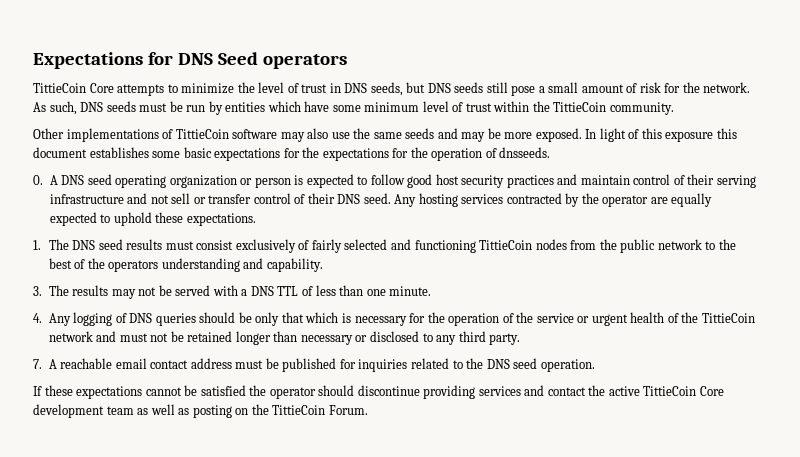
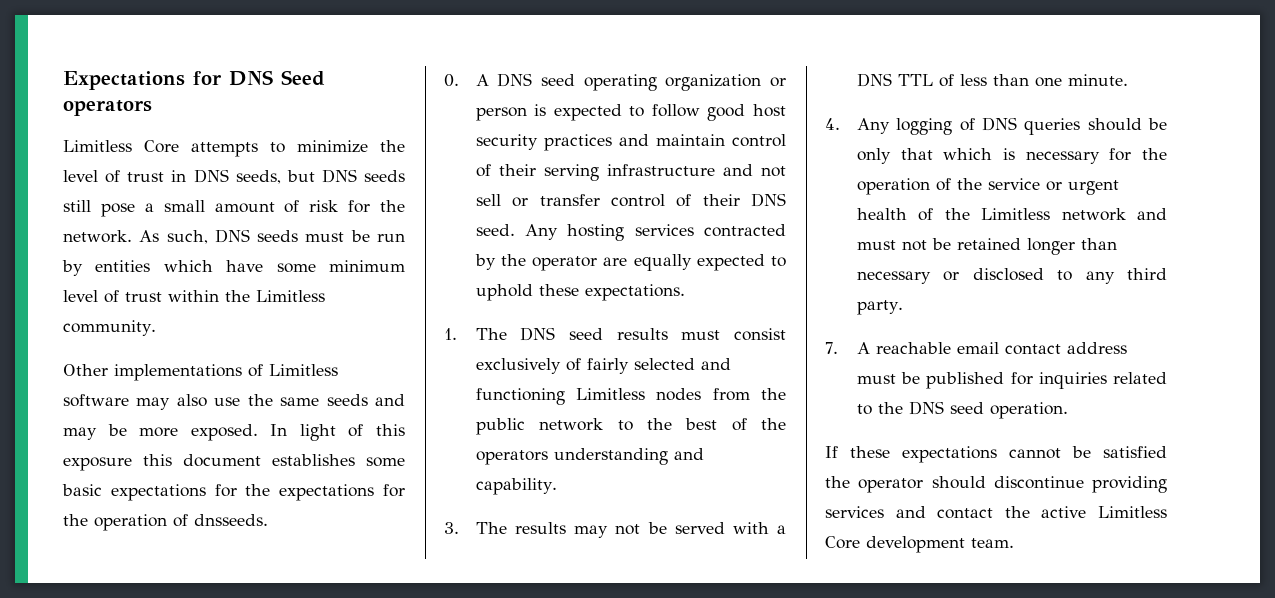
- TittieCoin Core attempts to minimize the level of trust in DNS seeds, but DNS seeds still pose a small amount of risk for the network.
+ Limitless Core attempts to minimize the level of trust in DNS seeds, but DNS seeds still pose a small amount of risk for the network.
- As such, DNS seeds must be run by entities which have some minimum level of trust within the TittieCoin community.
+ As such, DNS seeds must be run by entities which have some minimum level of trust within the Limitless community.
- Other implementations of TittieCoin software may also use the same seeds and may be more exposed.
+ Other implementations of Limitless software may also use the same seeds and may be more exposed.
- 1. The DNS seed results must consist exclusively of fairly selected and functioning TittieCoin nodes from the public network to the best of the operators understanding and capability.
+ 1. The DNS seed results must consist exclusively of fairly selected and functioning Limitless nodes from the public network to the best of the operators understanding and capability.
- 4. Any logging of DNS queries should be only that which is necessary for the operation of the service or urgent health of the TittieCoin network and must not be retained longer than necessary or disclosed to any third party.
+ 4. Any logging of DNS queries should be only that which is necessary for the operation of the service or urgent health of the Limitless network and must not be retained longer than necessary or disclosed to any third party.
- If these expectations cannot be satisfied the operator should discontinue providing services and contact the active TittieCoin Core development team as well as posting on the TittieCoin Forum.
+ If these expectations cannot be satisfied the operator should discontinue providing services and contact the active Limitless Core development team.

